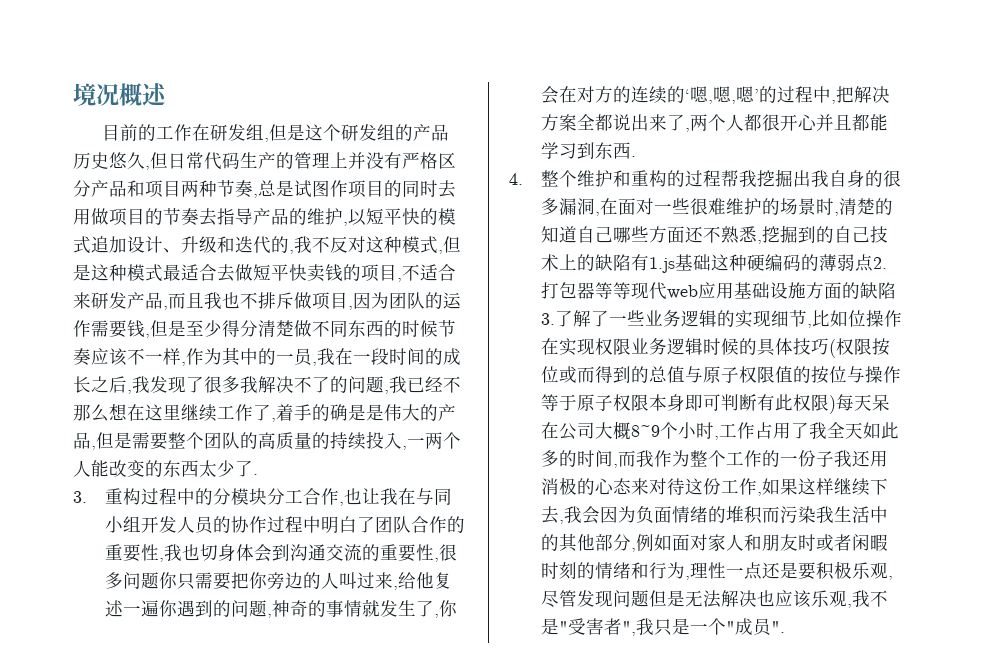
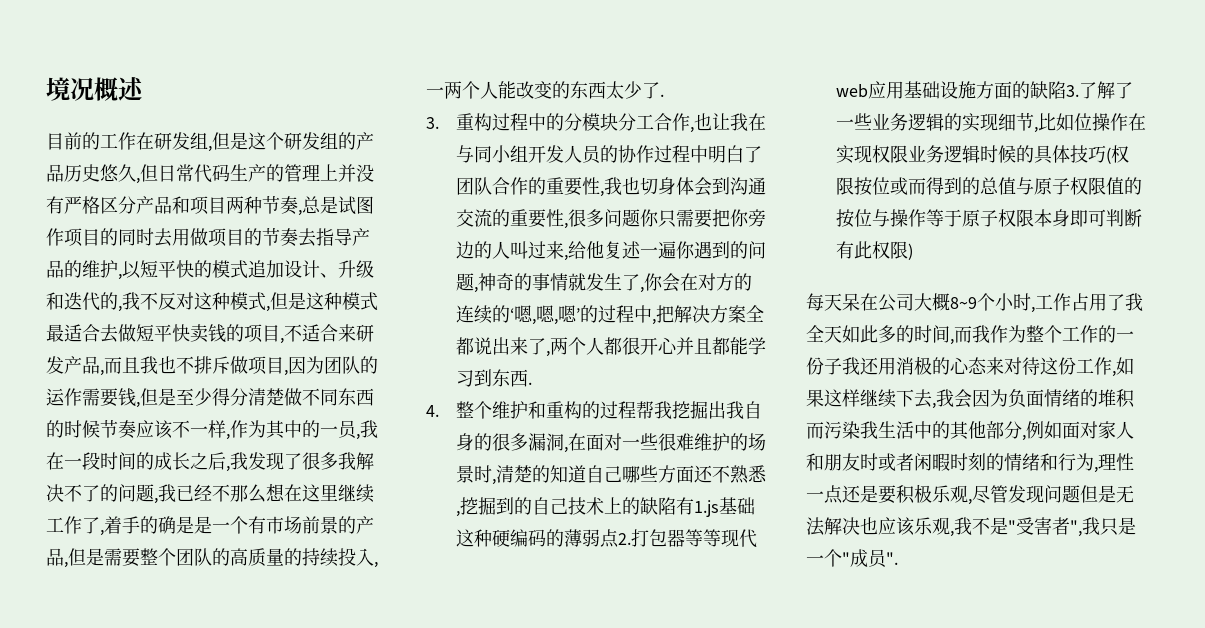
- 目前的工作在研发组,但是这个研发组的产品历史悠久,但日常代码生产的管理上并没有严格区分产品和项目两种节奏,总是试图作项目的同时去用做项目的节奏去指导产品的维护,以短平快的模式追加设计、升级和迭代的,我不反对这种模式,但是这种模式最适合去做短平快卖钱的项目,不适合来研发产品,而且我也不排斥做项目,因为团队的运作需要钱,但是至少得分清楚做不同东西的时候节奏应该不一样,作为其中的一员,我在一段时间的成长之后,我发现了很多我解决不了的问题,我已经不那么想在这里继续工作了,着手的确是是伟大的产品,但是需要整个团队的高质量的持续投入,一两个人能改变的东西太少了.
+ 目前的工作在研发组,但是这个研发组的产品历史悠久,但日常代码生产的管理上并没有严格区分产品和项目两种节奏,总是试图作项目的同时去用做项目的节奏去指导产品的维护,以短平快的模式追加设计、升级和迭代的,我不反对这种模式,但是这种模式最适合去做短平快卖钱的项目,不适合来研发产品,而且我也不排斥做项目,因为团队的运作需要钱,但是至少得分清楚做不同东西的时候节奏应该不一样,作为其中的一员,我在一段时间的成长之后,我发现了很多我解决不了的问题,我已经不那么想在这里继续工作了,着手的确是是一个有市场前景的产品,但是需要整个团队的高质量的持续投入,一两个人能改变的东西太少了.
- 4.整个维护和重构的过程帮我挖掘出我自身的很多漏洞,在面对一些很难维护的场景时,清楚的知道自己哪些方面还不熟悉,挖掘到的自己技术上的缺陷有1.js基础这种硬编码的薄弱点2.打包器等等现代web应用基础设施方面的缺陷3.了解了一些业务逻辑的实现细节,比如位操作在实现权限业务逻辑时候的具体技巧(权限按位或而得到的总值与原子权限值的按位与操作等于原子权限本身即可判断有此权限)每天呆在公司大概8~9个小时,工作占用了我全天如此多的时间,而我作为整个工作的一份子我还用消极的心态来对待这份工作,如果这样继续下去,我会因为负面情绪的堆积而污染我生活中的其他部分,例如面对家人和朋友时或者闲暇时刻的情绪和行为,理性一点还是要积极乐观,尽管发现问题但是无法解决也应该乐观,我不是"受害者",我只是一个"成员".
+ 4.整个维护和重构的过程帮我挖掘出我自身的很多漏洞,在面对一些很难维护的场景时,清楚的知道自己哪些方面还不熟悉,挖掘到的自己技术上的缺陷有1.js基础这种硬编码的薄弱点2.打包器等等现代web应用基础设施方面的缺陷3.了解了一些业务逻辑的实现细节,比如位操作在实现权限业务逻辑时候的具体技巧(权限按位或而得到的总值与原子权限值的按位与操作等于原子权限本身即可判断有此权限)
+ 每天呆在公司大概8~9个小时,工作占用了我全天如此多的时间,而我作为整个工作的一份子我还用消极的心态来对待这份工作,如果这样继续下去,我会因为负面情绪的堆积而污染我生活中的其他部分,例如面对家人和朋友时或者闲暇时刻的情绪和行为,理性一点还是要积极乐观,尽管发现问题但是无法解决也应该乐观,我不是"受害者",我只是一个"成员".

